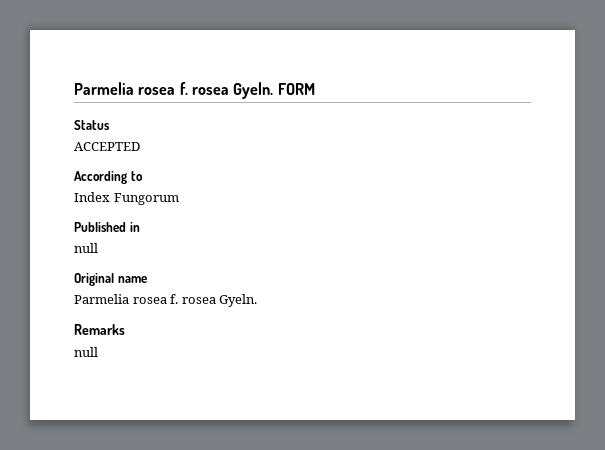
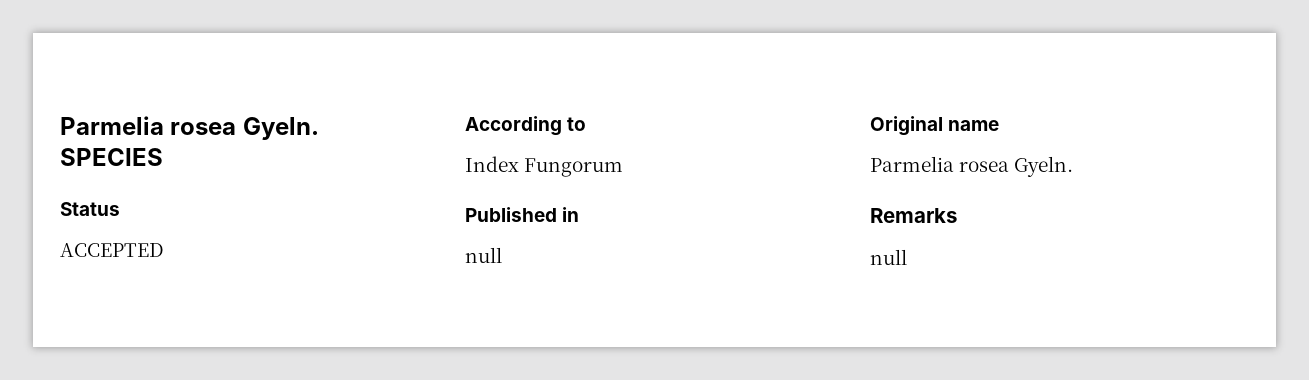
- Parmelia rosea f. rosea Gyeln. FORM
+ Parmelia rosea Gyeln. SPECIES
  Original name
- Parmelia rosea f. rosea Gyeln.
+ Parmelia rosea Gyeln.

